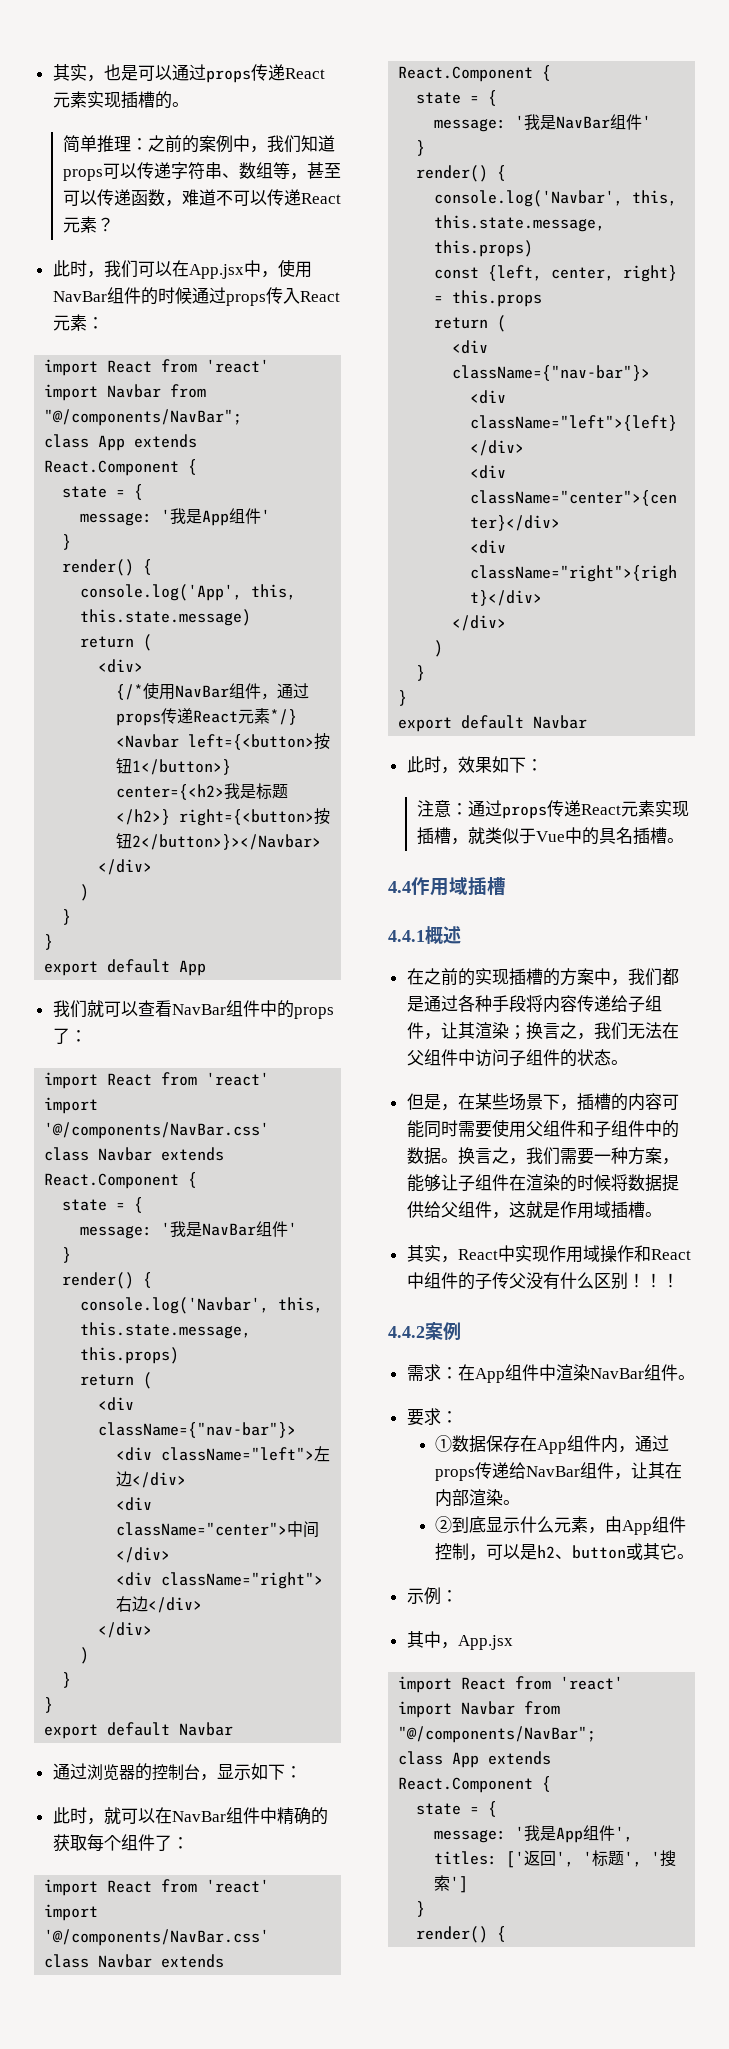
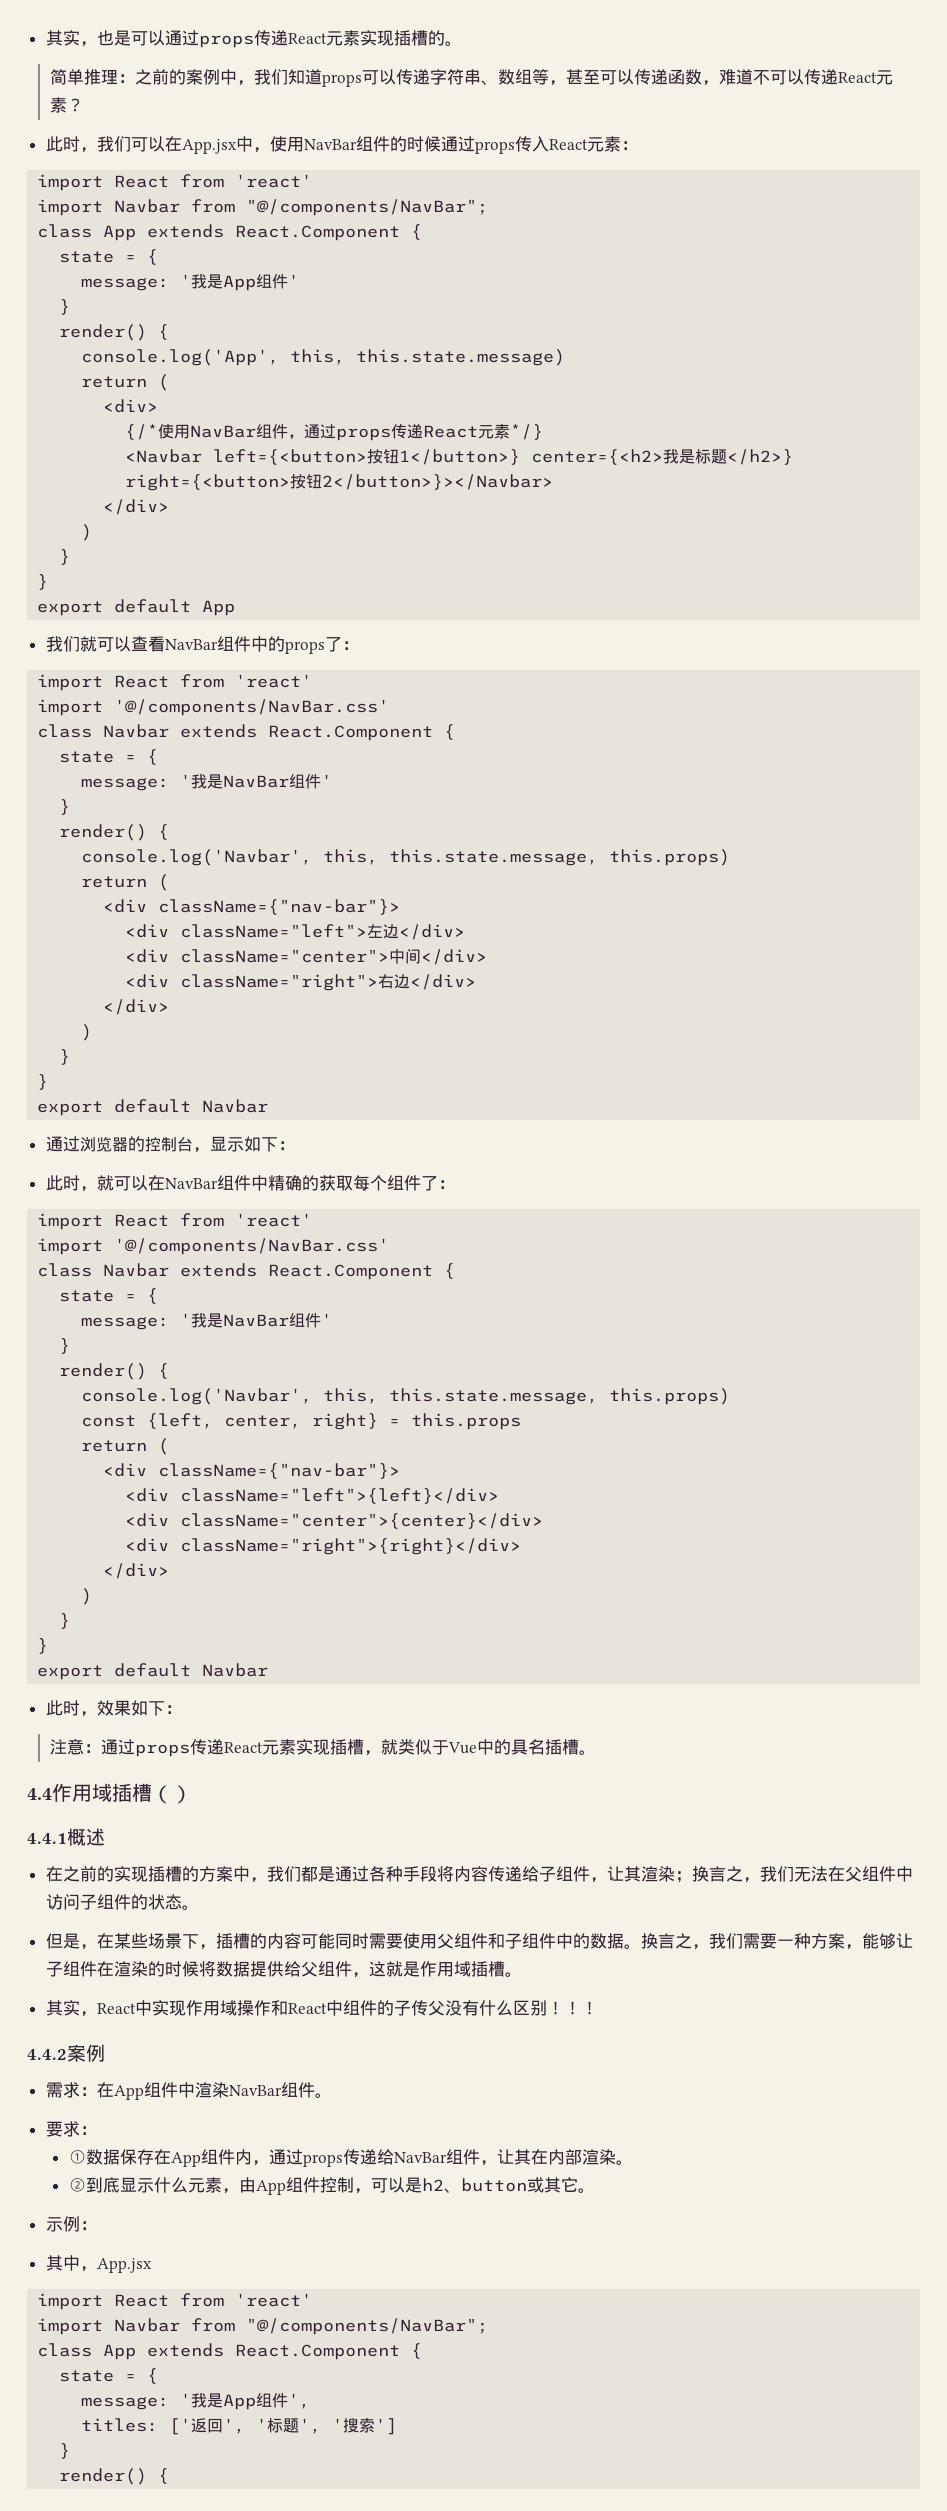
- 4.4作用域插槽
+ 4.4作用域插槽（）

